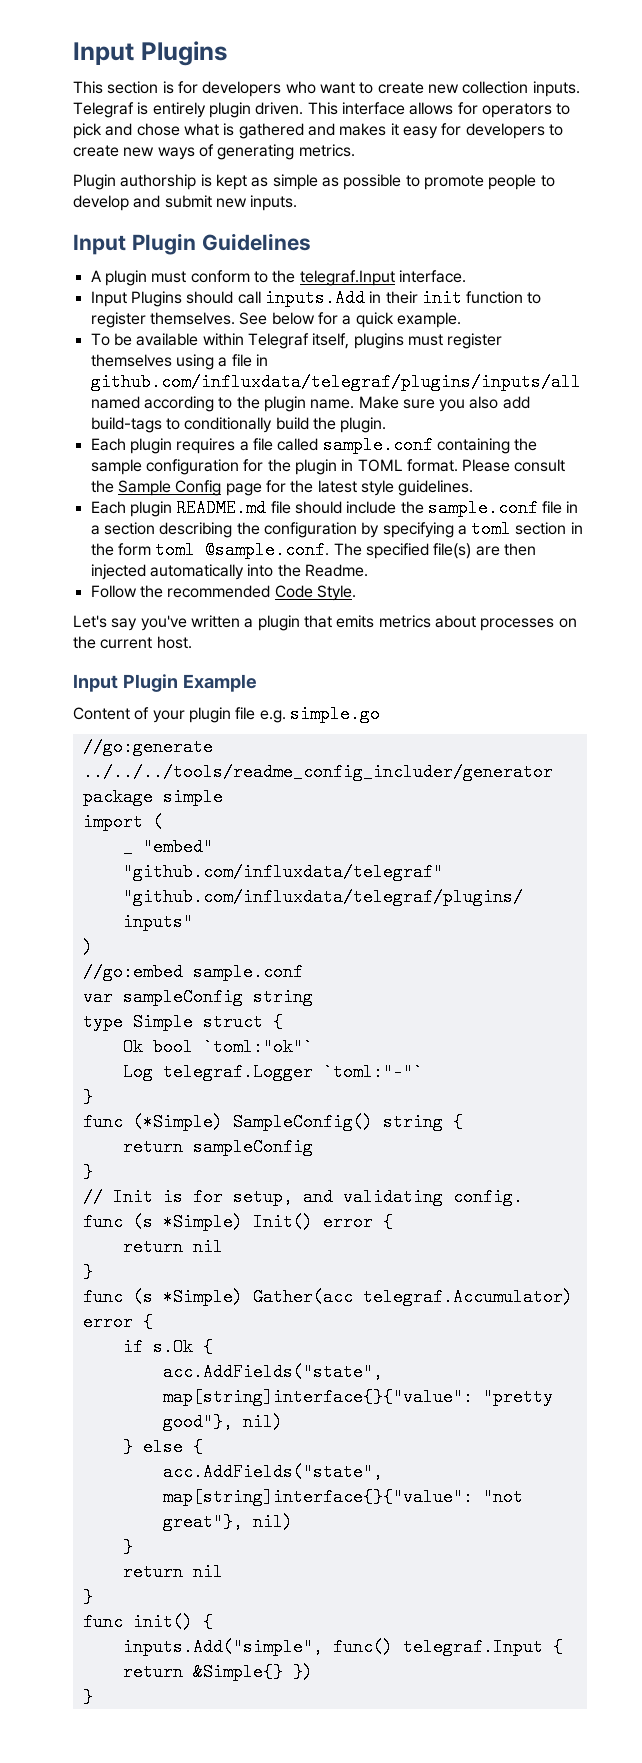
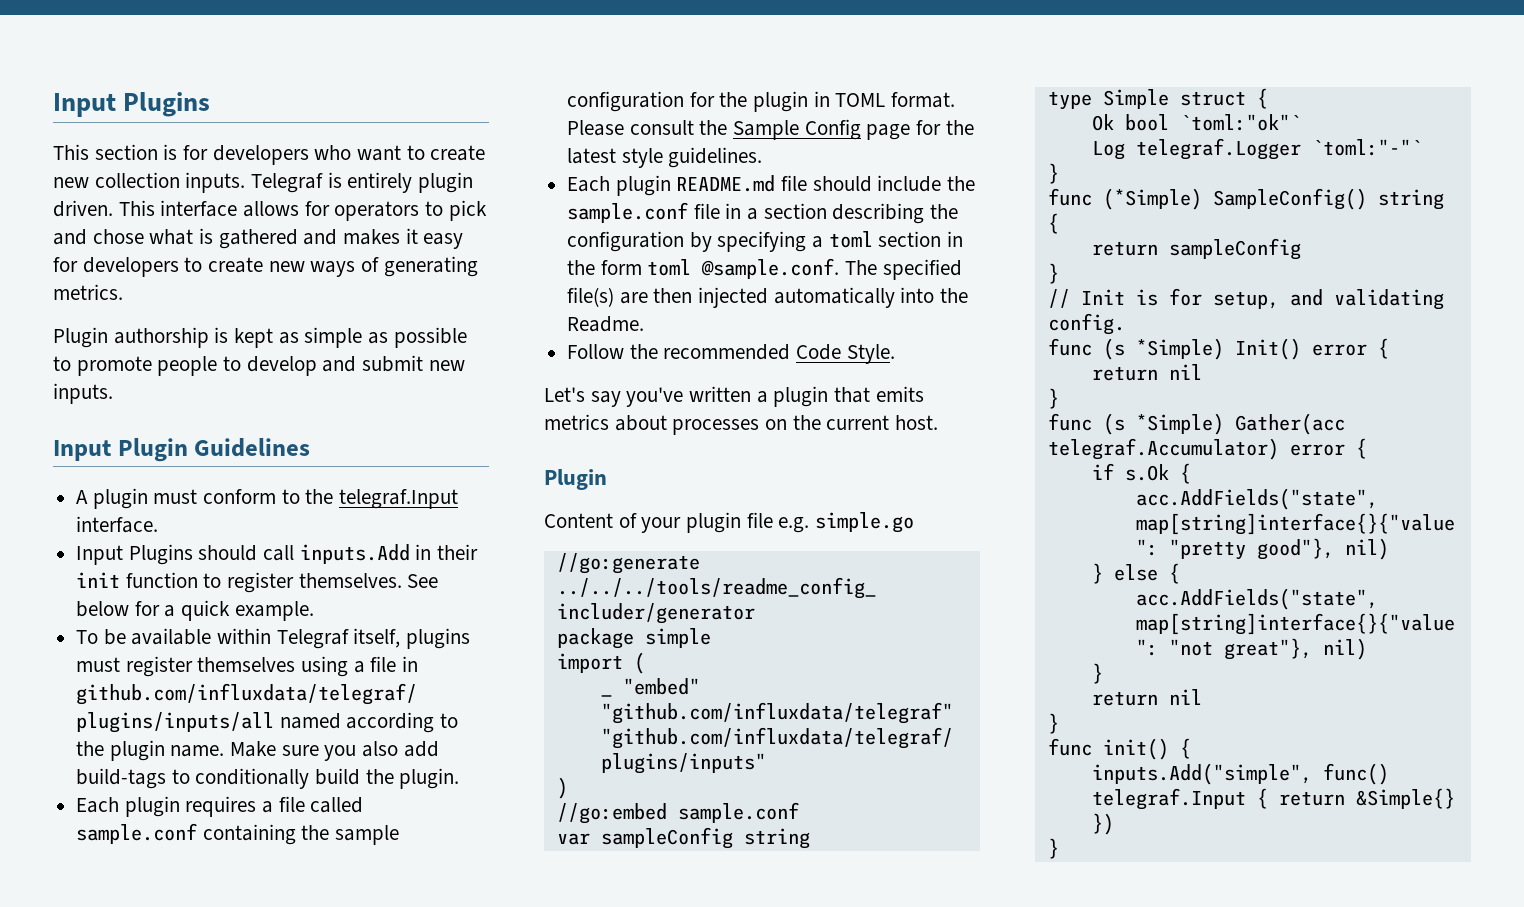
  Let's say you've written a plugin that emits metrics about processes on the current host.
- Input Plugin Example
+ Plugin

